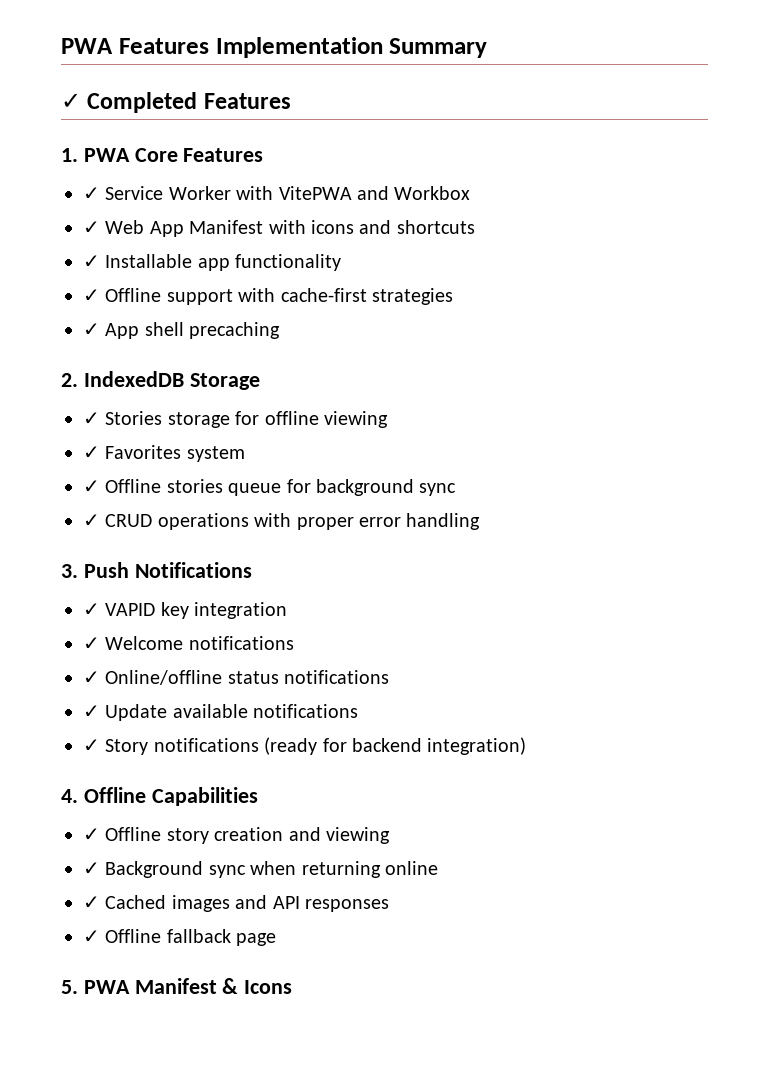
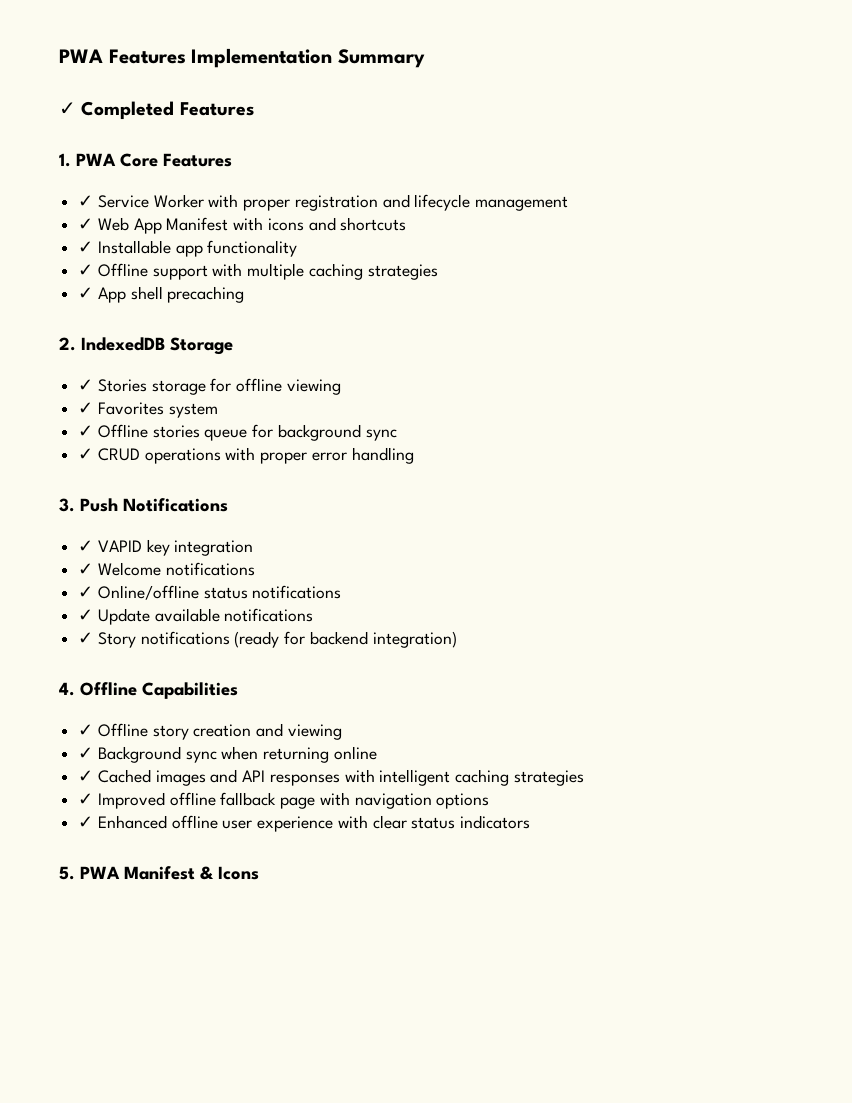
- ✓ Service Worker with VitePWA and Workbox
+ ✓ Service Worker with proper registration and lifecycle management
- ✓ Offline support with cache-first strategies
+ ✓ Offline support with multiple caching strategies
- ✓ Cached images and API responses
- ✓ Offline fallback page
+ ✓ Cached images and API responses with intelligent caching strategies
+ ✓ Improved offline fallback page with navigation options
+ ✓ Enhanced offline user experience with clear status indicators

